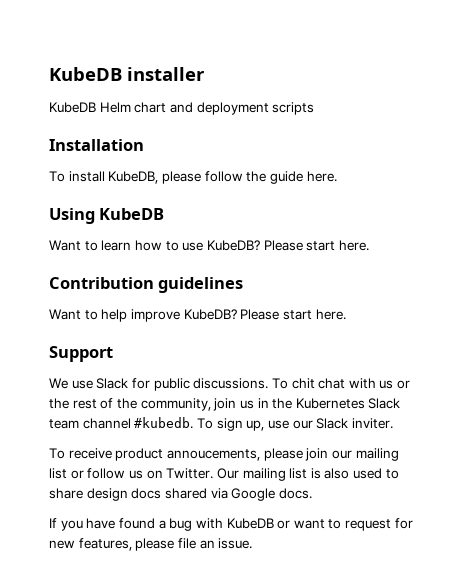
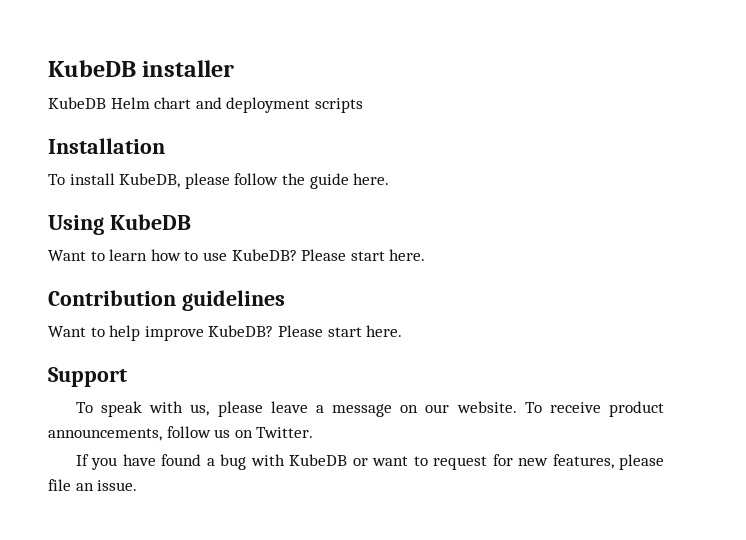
- We use Slack for public discussions. To chit chat with us or the rest of the community, join us in the Kubernetes Slack team channel #kubedb. To sign up, use our Slack inviter.
- To receive product annoucements, please join our mailing list or follow us on Twitter. Our mailing list is also used to share design docs shared via Google docs.
+ To speak with us, please leave a message on our website. To receive product announcements, follow us on Twitter.

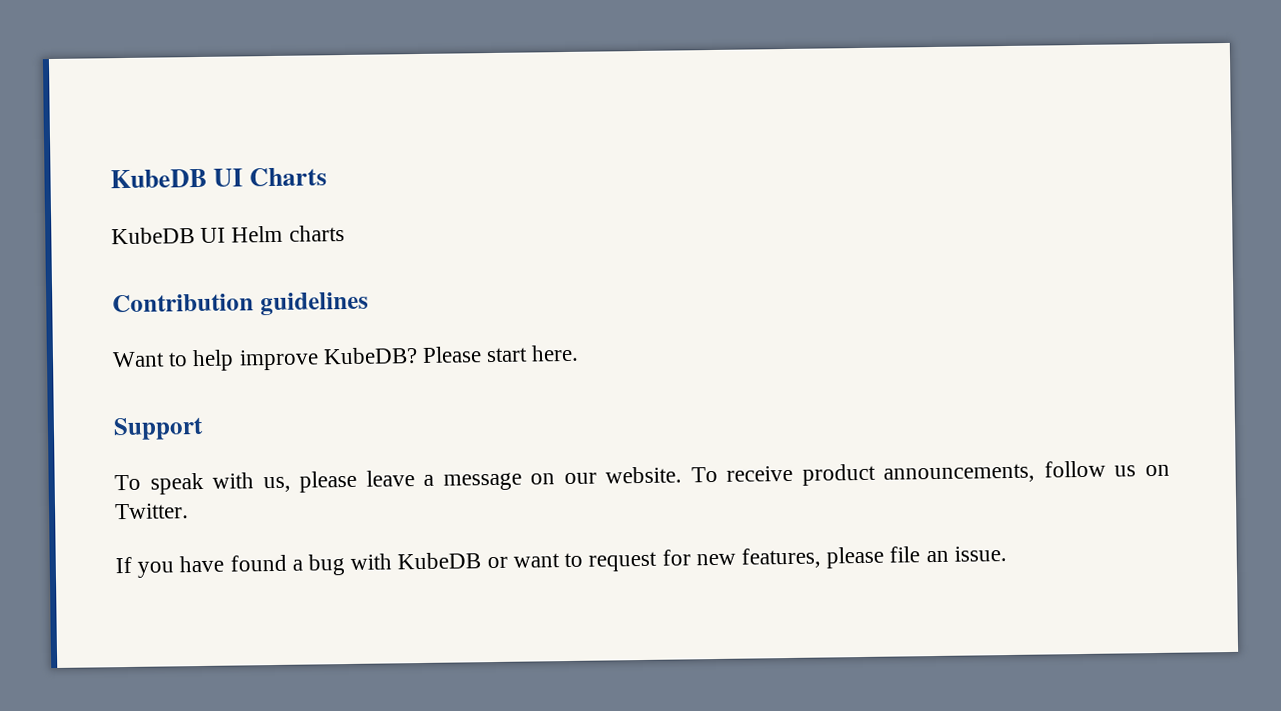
- KubeDB installer
- KubeDB Helm chart and deployment scripts
- Installation
- To install KubeDB, please follow the guide here.
- Using KubeDB
- Want to learn how to use KubeDB? Please start here.
+ KubeDB UI Charts
+ KubeDB UI Helm charts

